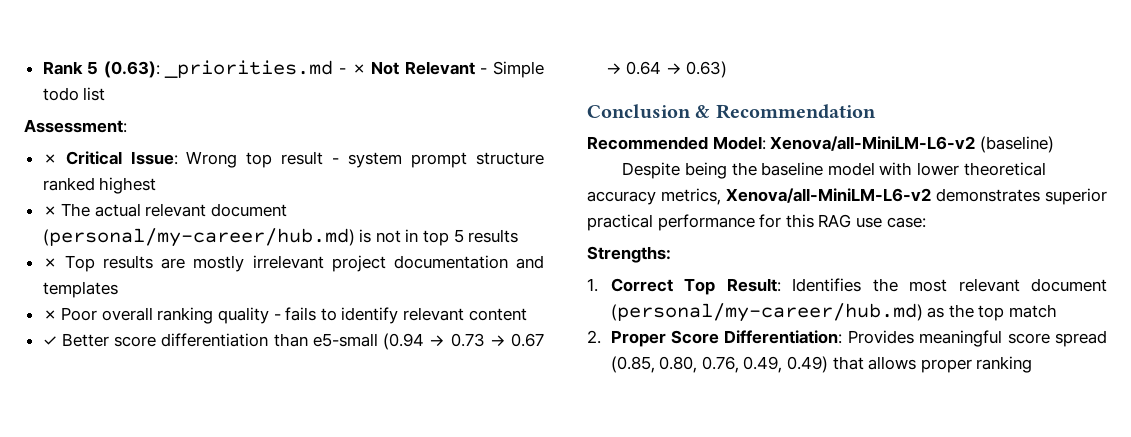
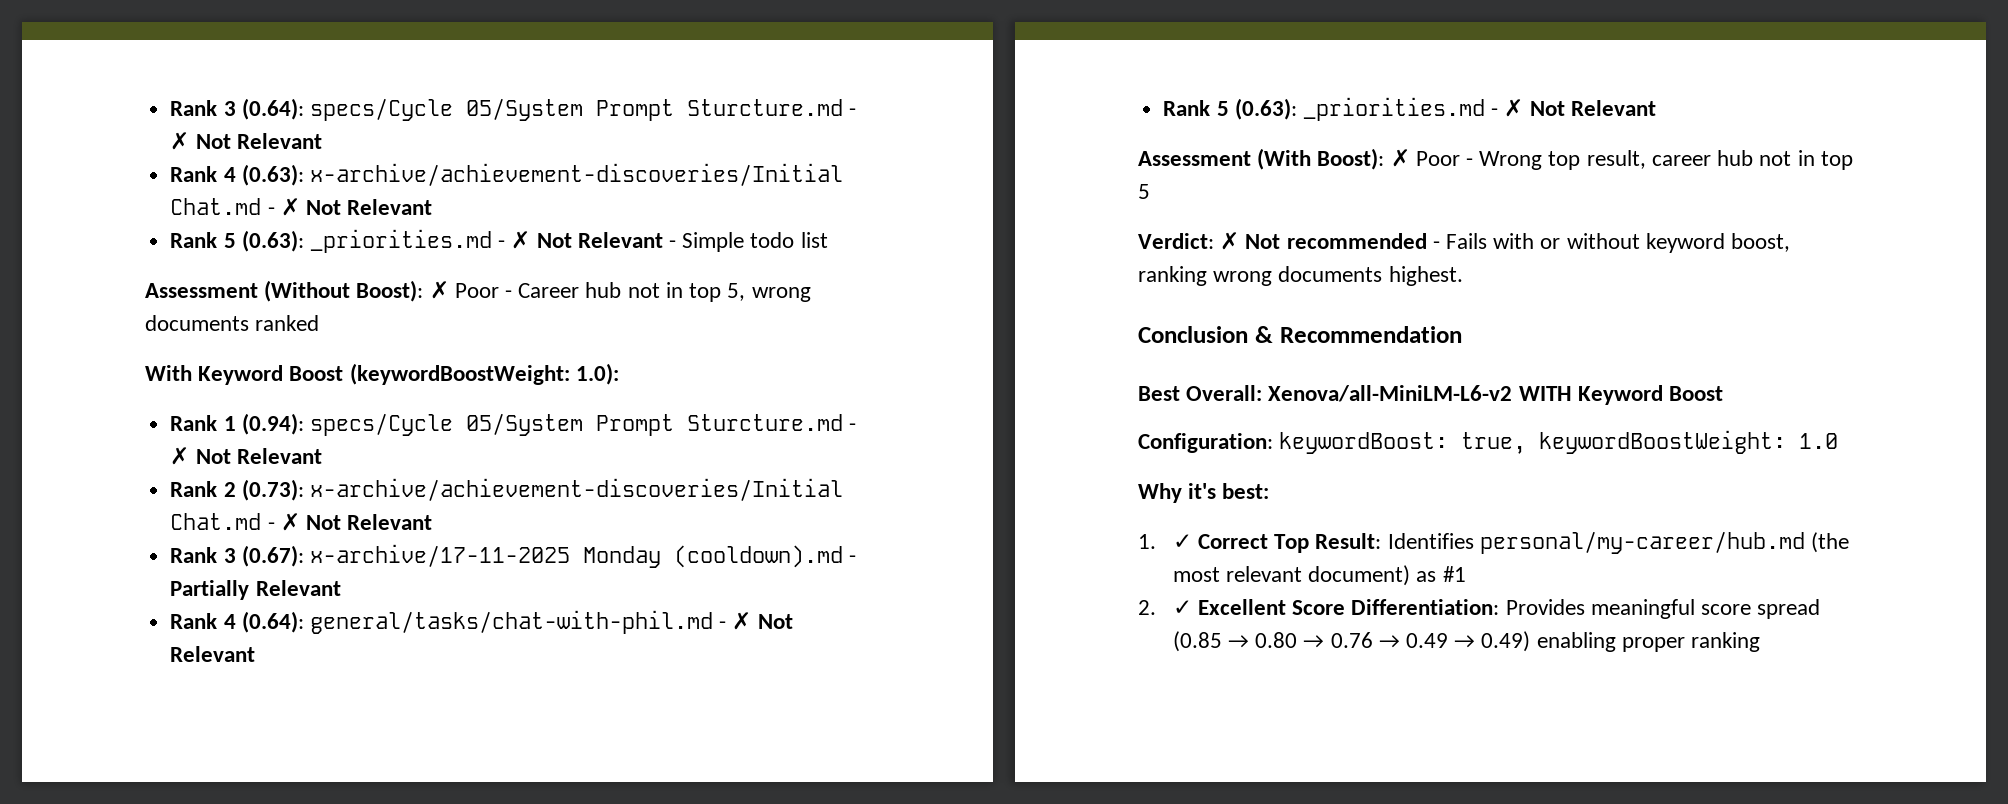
+ Rank 3 (0.64): specs/Cycle 05/System Prompt Sturcture.md - ✗ Not Relevant
+ Rank 4 (0.63): x-archive/achievement-discoveries/Initial Chat.md - ✗ Not Relevant
- Assessment:
- ✗ Critical Issue: Wrong top result - system prompt structure ranked highest
- ✗ The actual relevant document (personal/my-career/hub.md) is not in top 5 results
- ✗ Top results are mostly irrelevant project documentation and templates
- ✗ Poor overall ranking quality - fails to identify relevant content
- ✓ Better score differentiation than e5-small (0.94 → 0.73 → 0.67 → 0.64 → 0.63)
+ Assessment (Without Boost): ✗ Poor - Career hub not in top 5, wrong documents ranked
+ With Keyword Boost (keywordBoostWeight: 1.0):
+ Rank 1 (0.94): specs/Cycle 05/System Prompt Sturcture.md - ✗ Not Relevant
+ Rank 2 (0.73): x-archive/achievement-discoveries/Initial Chat.md - ✗ Not Relevant
+ Rank 3 (0.67): x-archive/17-11-2025 Monday (cooldown).md - Partially Relevant
+ Rank 4 (0.64): general/tasks/chat-with-phil.md - ✗ Not Relevant
+ Rank 5 (0.63): _priorities.md - ✗ Not Relevant
+ Assessment (With Boost): ✗ Poor - Wrong top result, career hub not in top 5
+ Verdict: ✗ Not recommended - Fails with or without keyword boost, ranking wrong documents highest.
  Conclusion & Recommendation
- Recommended Model: Xenova/all-MiniLM-L6-v2 (baseline)
- Despite being the baseline model with lower theoretical accuracy metrics, Xenova/all-MiniLM-L6-v2 demonstrates superior practical performance for this RAG use case:
- Strengths:
+ Best Overall: Xenova/all-MiniLM-L6-v2 WITH Keyword Boost
+ Configuration: keywordBoost: true, keywordBoostWeight: 1.0
+ Why it's best:
- 1. Correct Top Result: Identifies the most relevant document (personal/my-career/hub.md) as the top match
+ 1. ✓ Correct Top Result: Identifies personal/my-career/hub.md (the most relevant document) as #1
- 2. Proper Score Differentiation: Provides meaningful score spread (0.85, 0.80, 0.76, 0.49, 0.49) that allows proper ranking
+ 2. ✓ Excellent Score Differentiation: Provides meaningful score spread (0.85 → 0.80 → 0.76 → 0.49 → 0.49) enabling proper ranking

